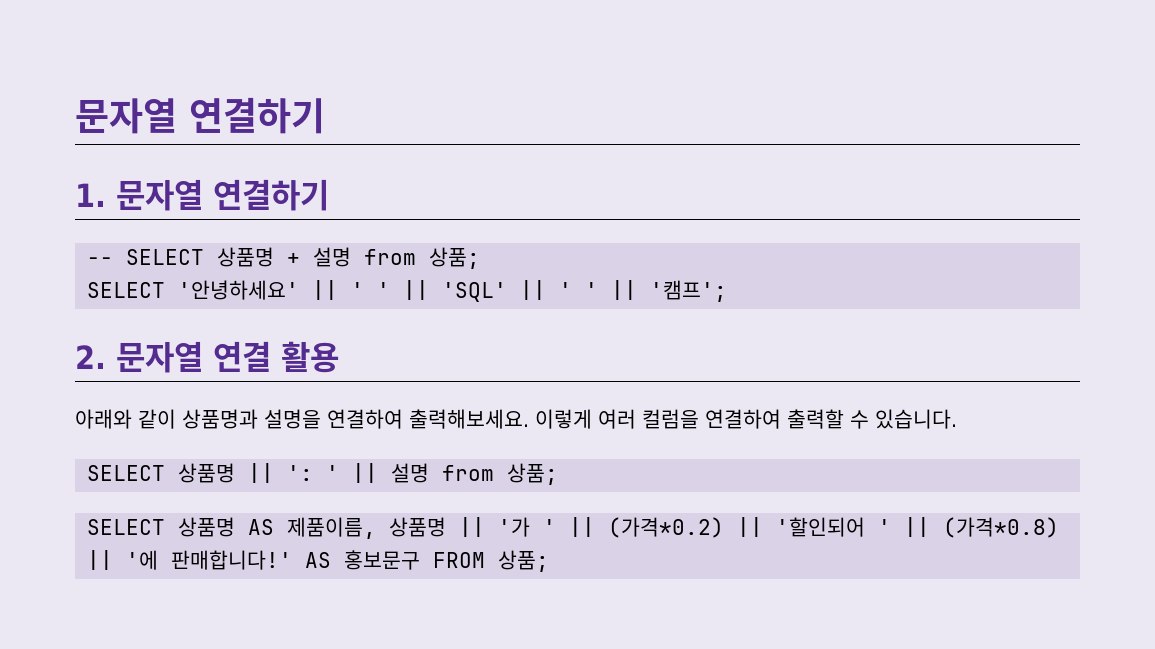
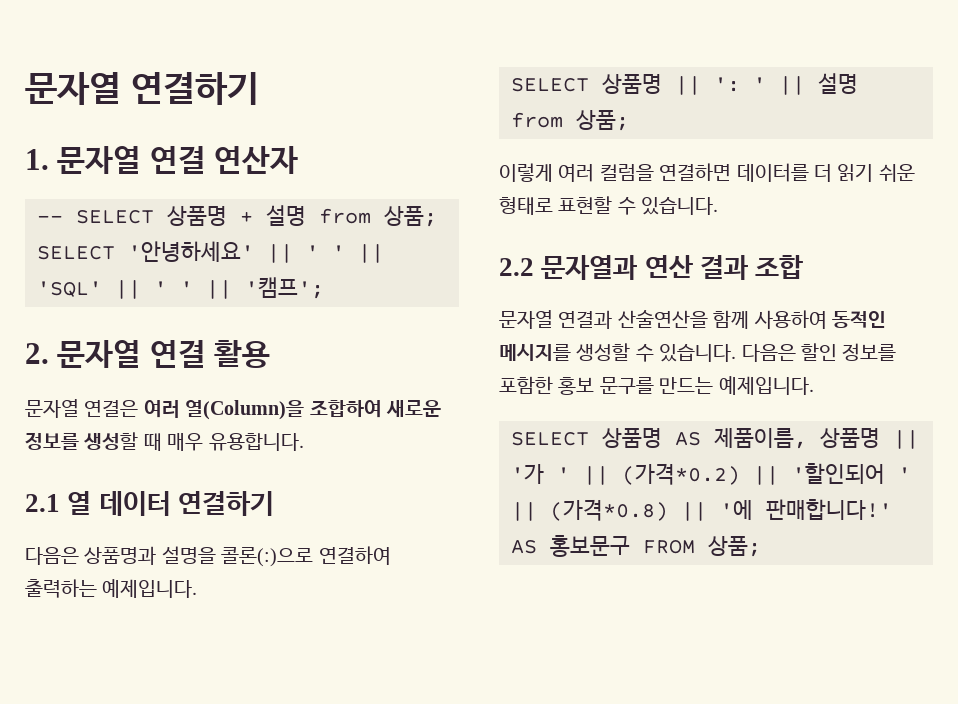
- 1. 문자열 연결하기
+ 1. 문자열 연결 연산자
- 아래와 같이 상품명과 설명을 연결하여 출력해보세요. 이렇게 여러 컬럼을 연결하여 출력할 수 있습니다.
+ 문자열 연결은 여러 열(Column)을 조합하여 새로운 정보를 생성할 때 매우 유용합니다.
+ 2.1 열 데이터 연결하기
+ 다음은 상품명과 설명을 콜론(:)으로 연결하여 출력하는 예제입니다.
+ 이렇게 여러 컬럼을 연결하면 데이터를 더 읽기 쉬운 형태로 표현할 수 있습니다.
+ 2.2 문자열과 연산 결과 조합
+ 문자열 연결과 산술연산을 함께 사용하여 동적인 메시지를 생성할 수 있습니다. 다음은 할인 정보를 포함한 홍보 문구를 만드는 예제입니다.

